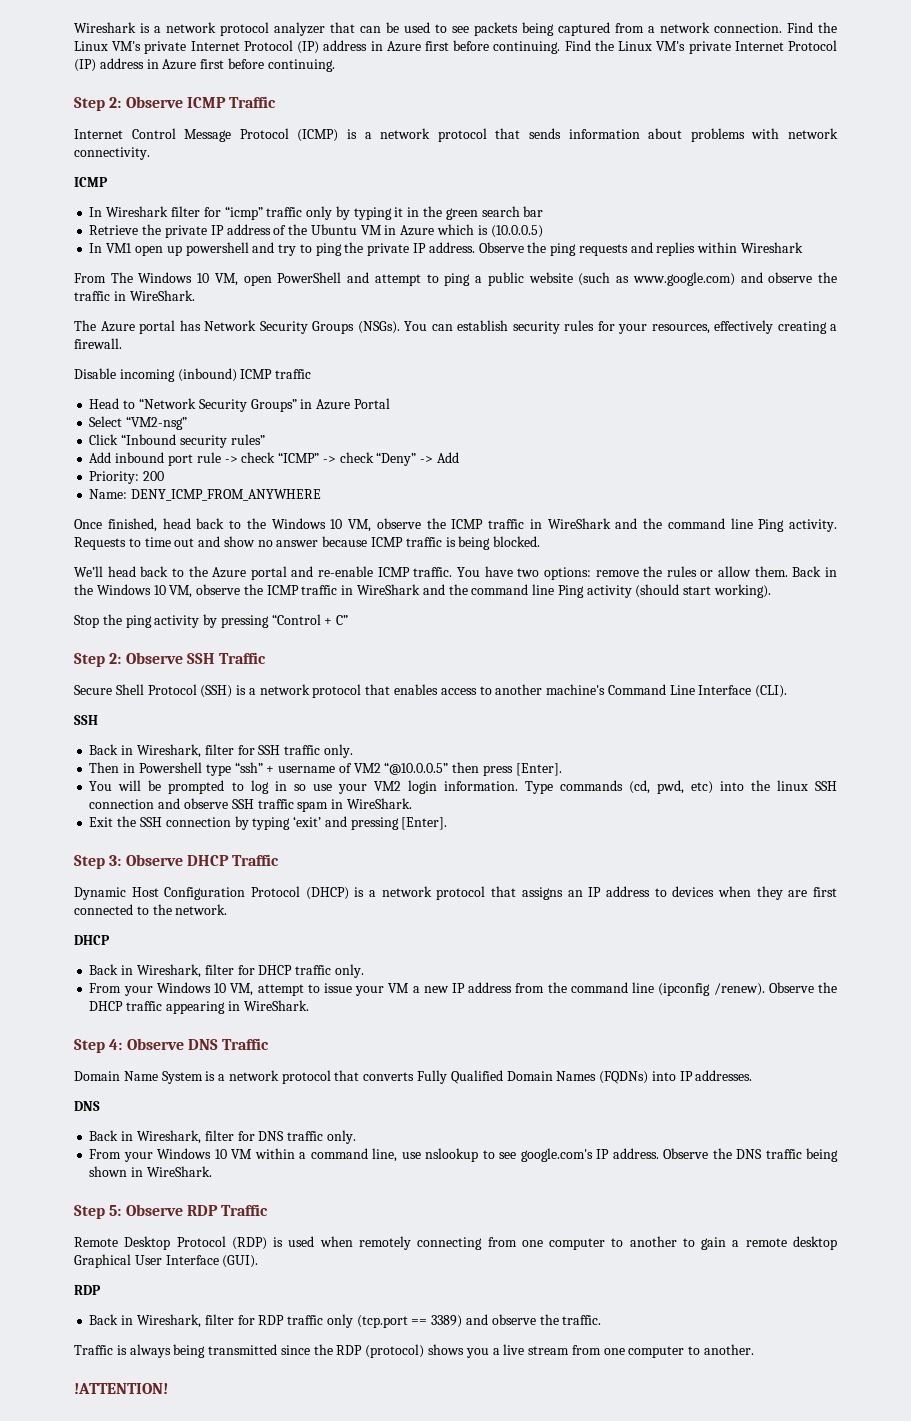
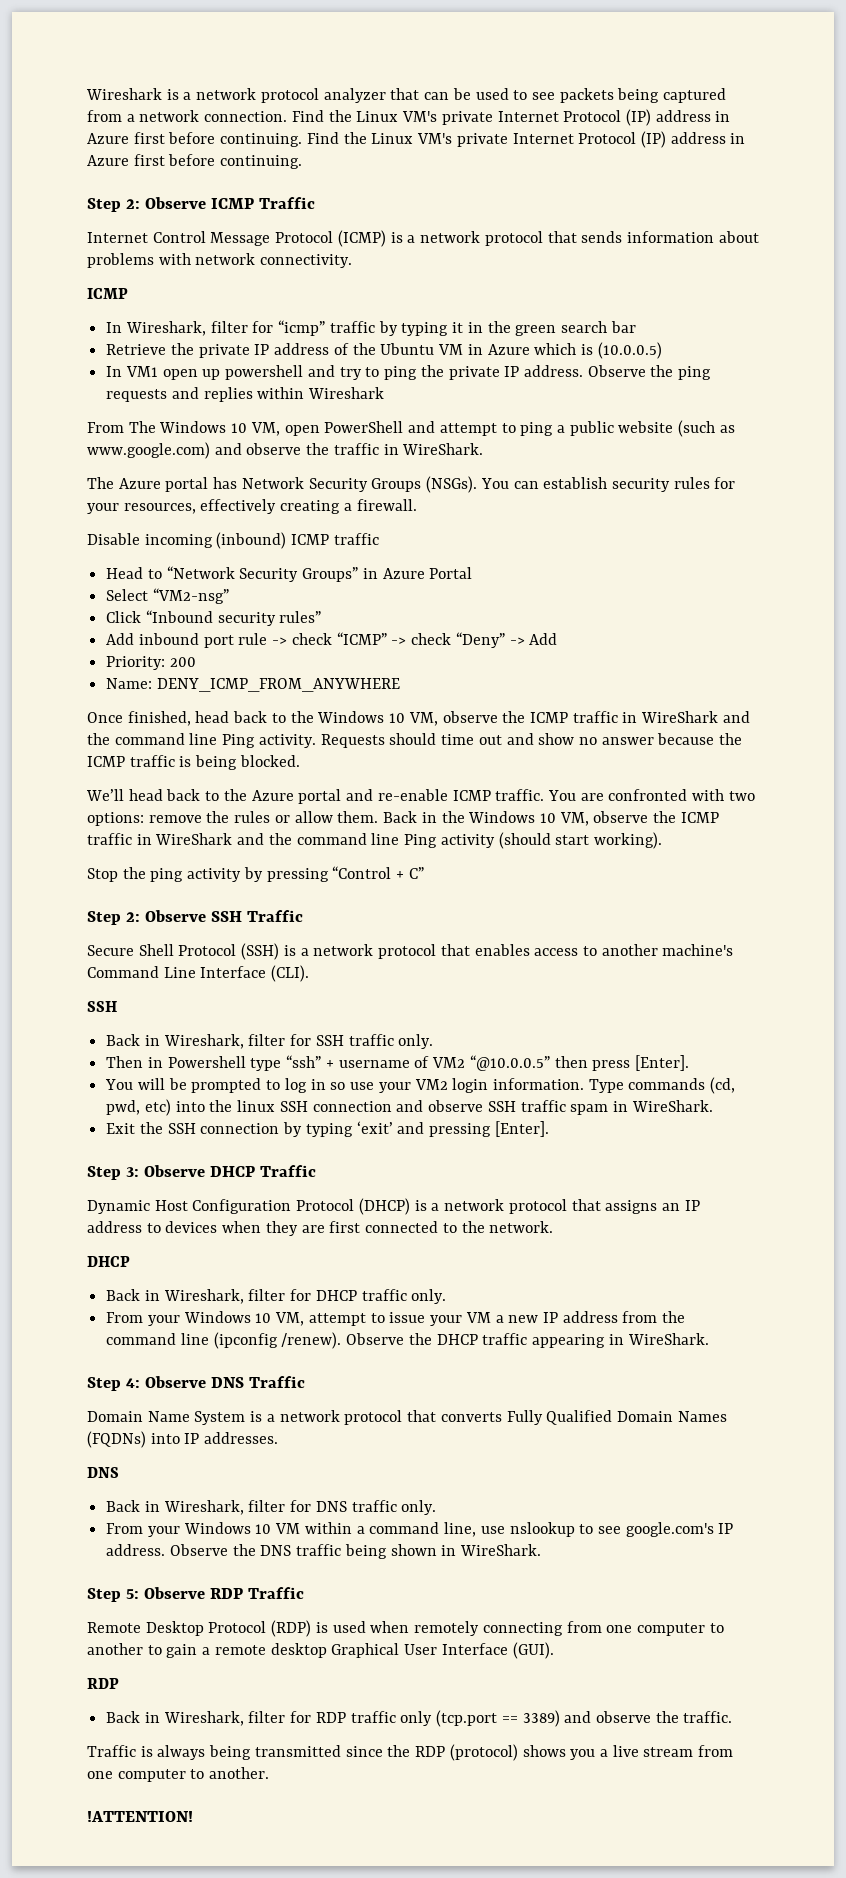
- In Wireshark filter for “icmp” traffic only by typing it in the green search bar
+ In Wireshark, filter for “icmp” traffic by typing it in the green search bar
- Requests to time out and show no answer because ICMP traffic is being blocked.
+ Requests should time out and show no answer because the ICMP traffic is being blocked.
- You have two options: remove the rules or allow them.
+ You are confronted with two options: remove the rules or allow them.

